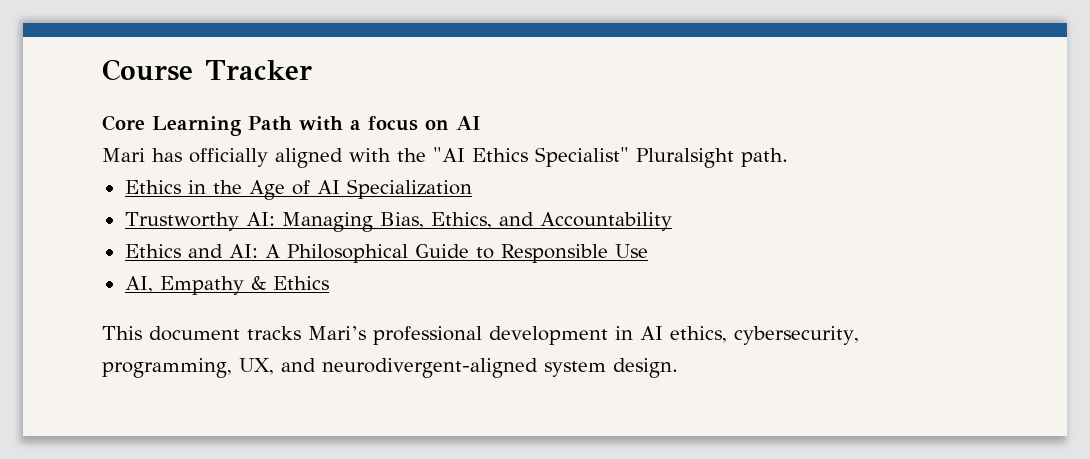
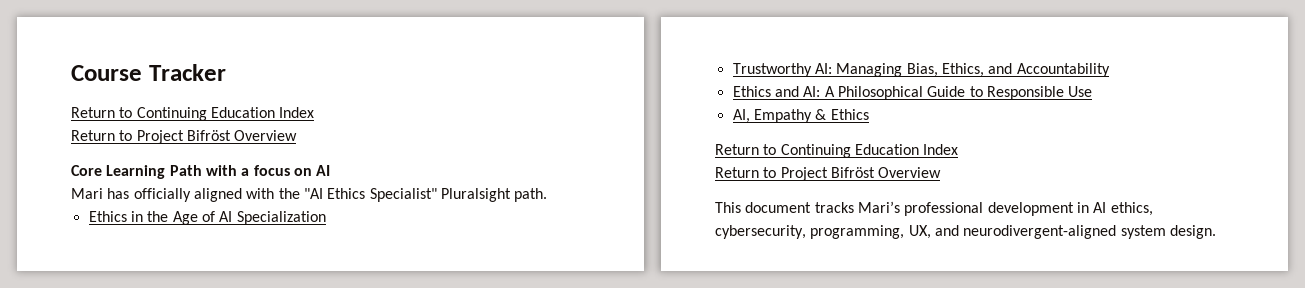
  Course Tracker
+ Return to Continuing Education Index
+ Return to Project Bifröst Overview
  AI, Empathy & Ethics
+ Return to Continuing Education Index
+ Return to Project Bifröst Overview

